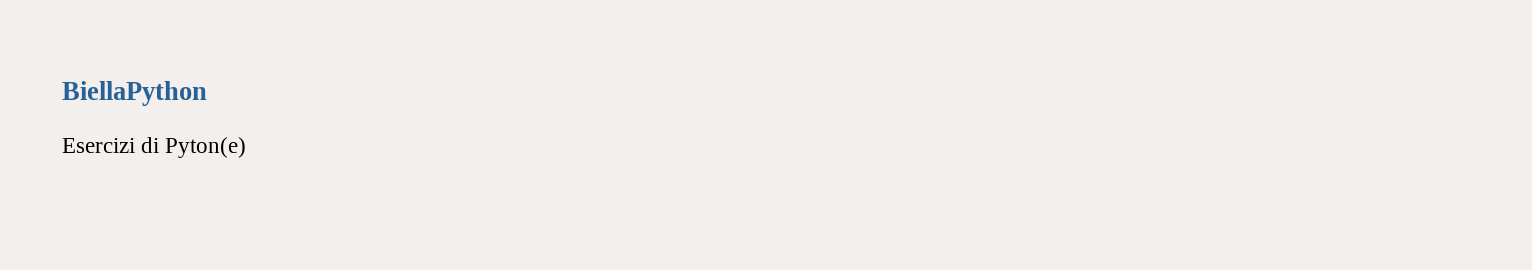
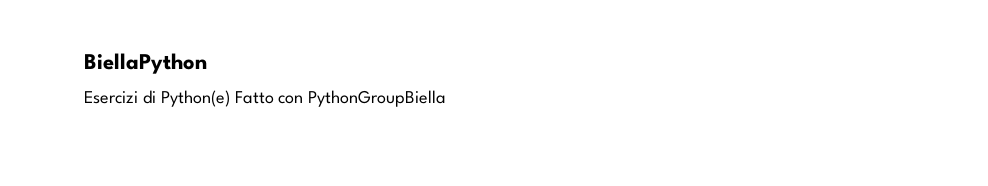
- Esercizi di Pyton(e)
+ Esercizi di Python(e) Fatto con PythonGroupBiella

